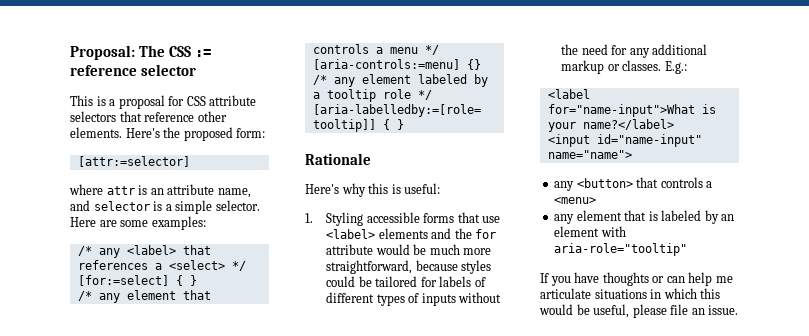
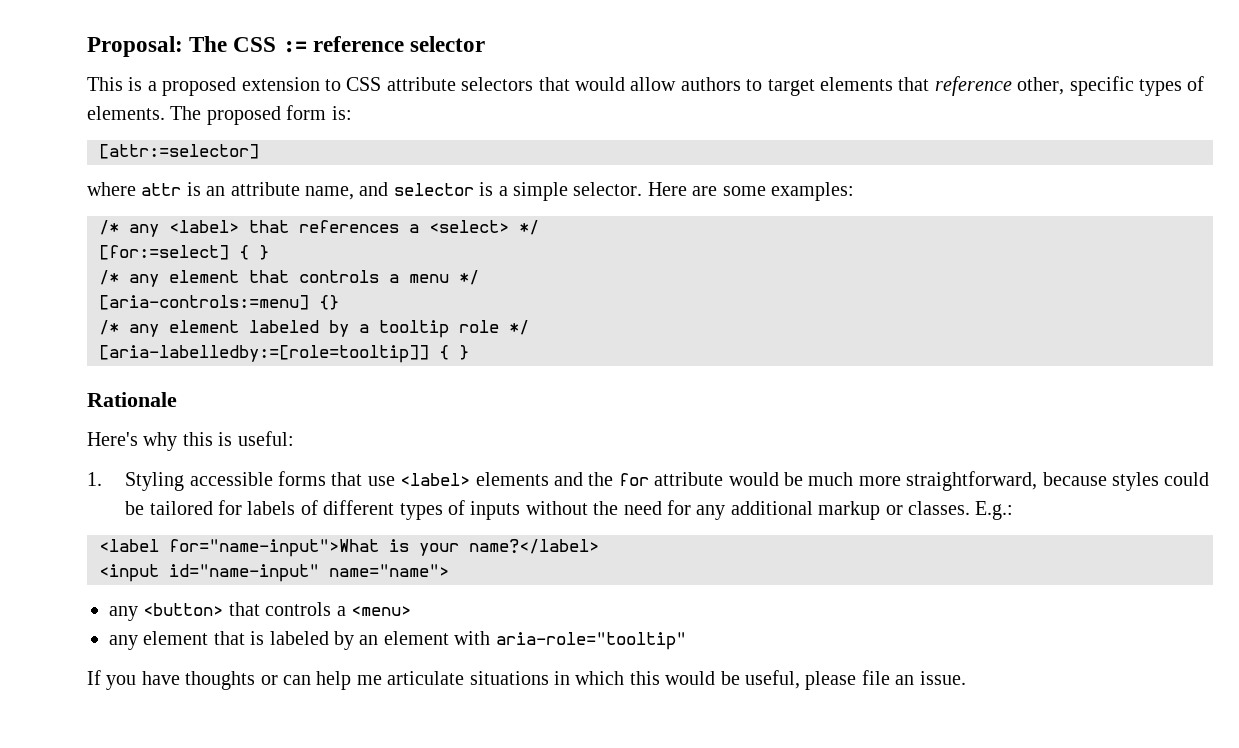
- This is a proposal for CSS attribute selectors that reference other elements. Here's the proposed form:
+ This is a proposed extension to CSS attribute selectors that would allow authors to target elements that reference other, specific types of elements. The proposed form is:

